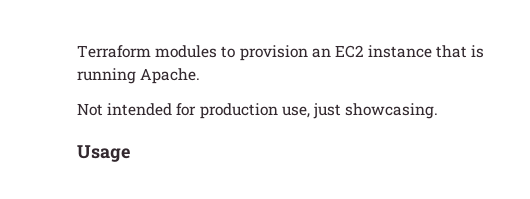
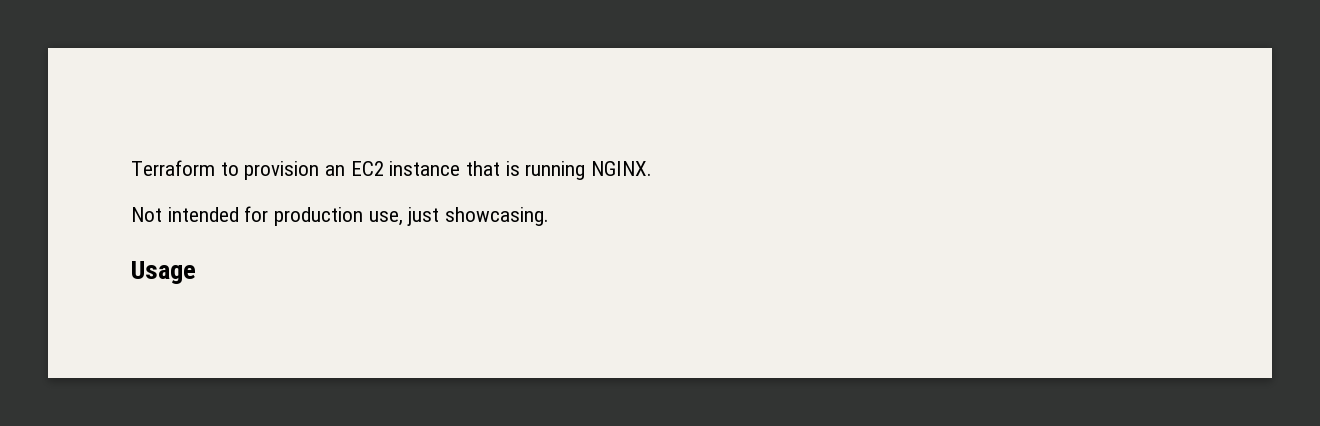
- Terraform modules to provision an EC2 instance that is running Apache.
+ Terraform to provision an EC2 instance that is running NGINX.

